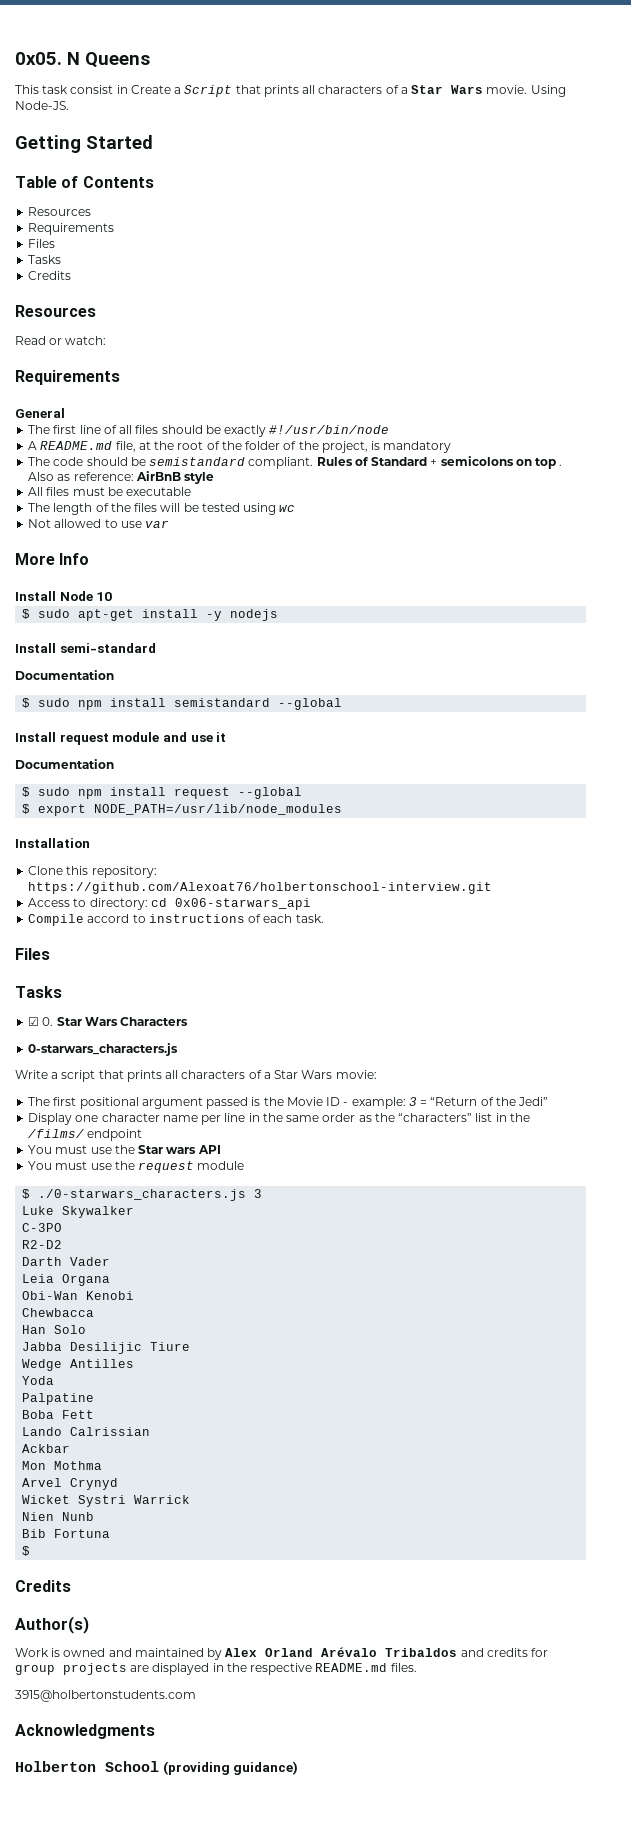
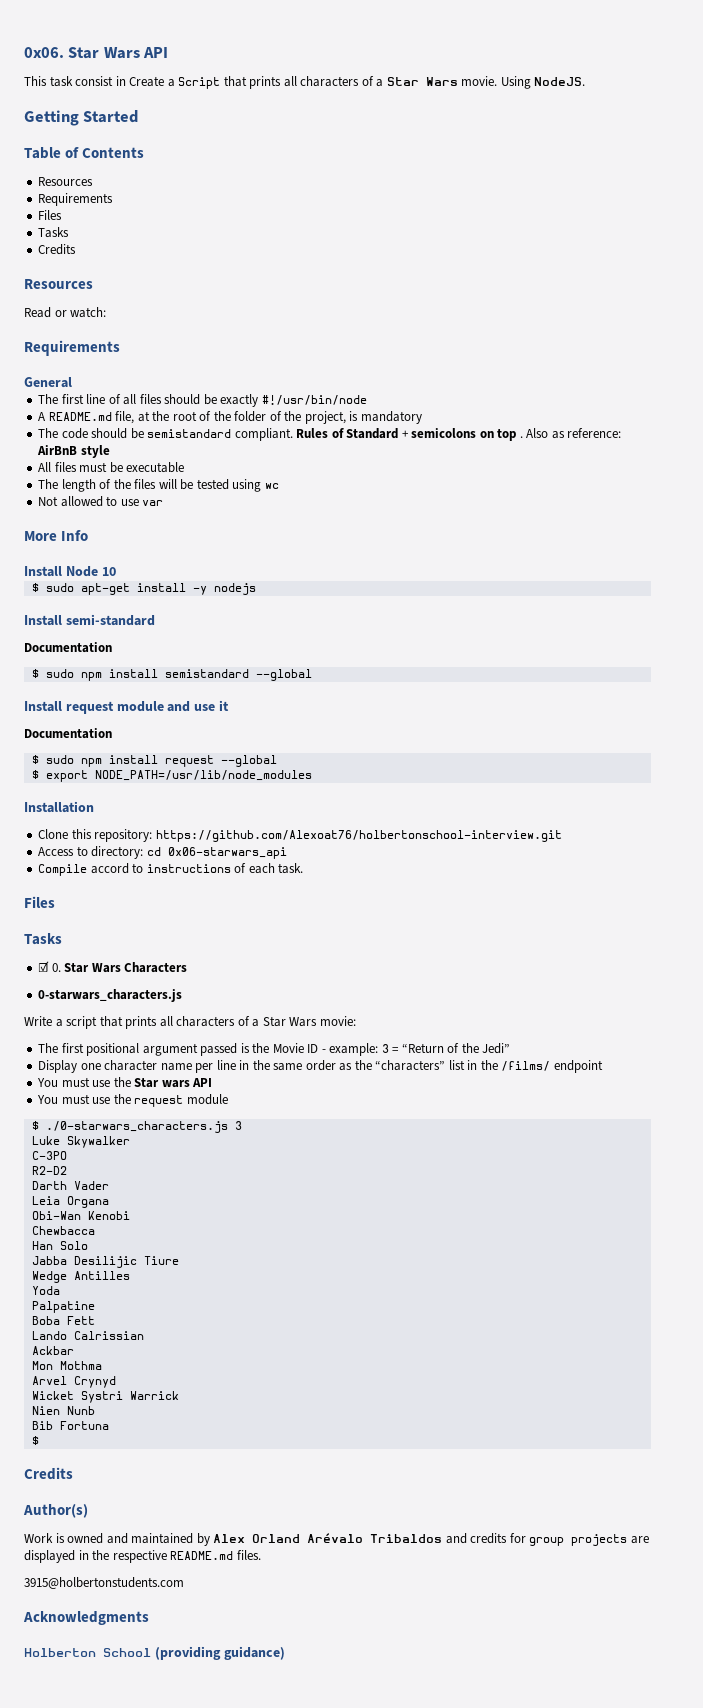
- 0x05. N Queens
+ 0x06. Star Wars API
- Using Node-JS.
+ Using NodeJS.

